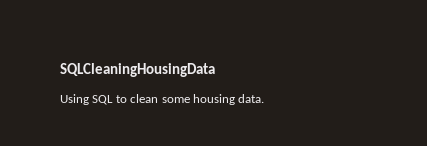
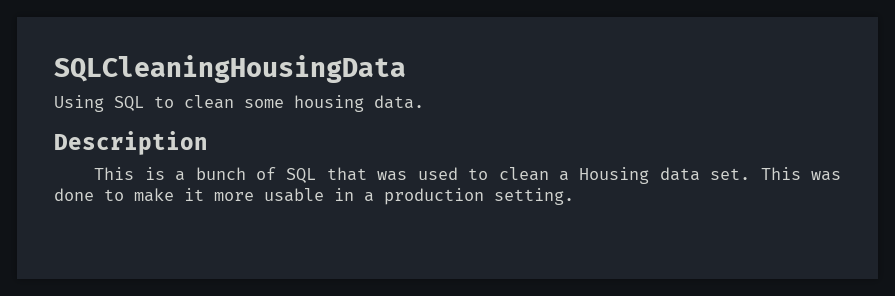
+ Description
+ This is a bunch of SQL that was used to clean a Housing data set. This was done to make it more usable in a production setting.

